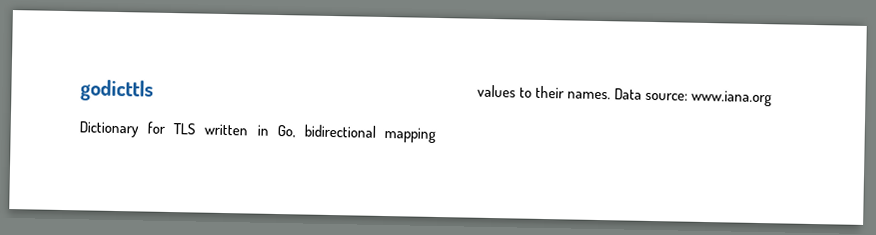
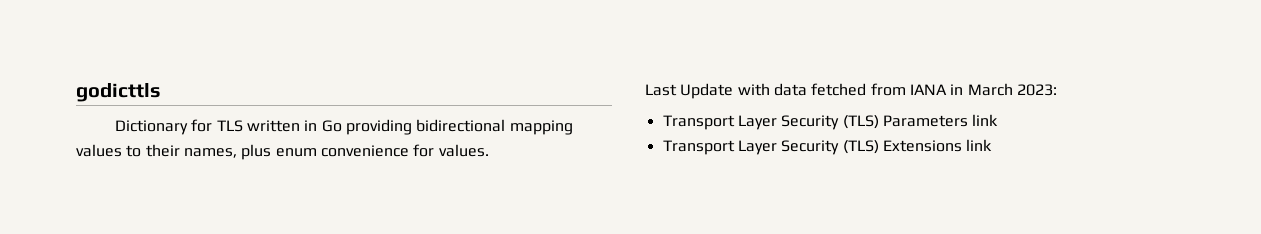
- Dictionary for TLS written in Go, bidirectional mapping values to their names. Data source: www.iana.org
+ Dictionary for TLS written in Go providing bidirectional mapping values to their names, plus enum convenience for values.
+ Last Update with data fetched from IANA in March 2023:
+ Transport Layer Security (TLS) Parameters link
+ Transport Layer Security (TLS) Extensions link

